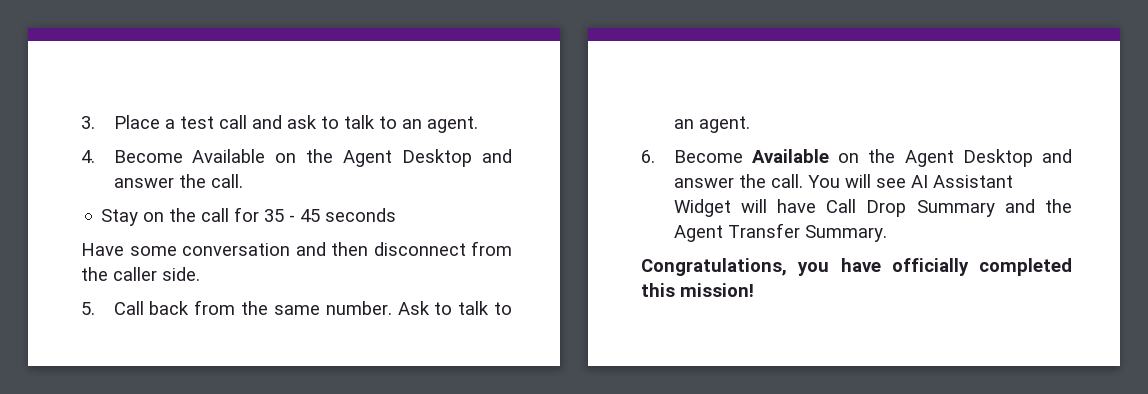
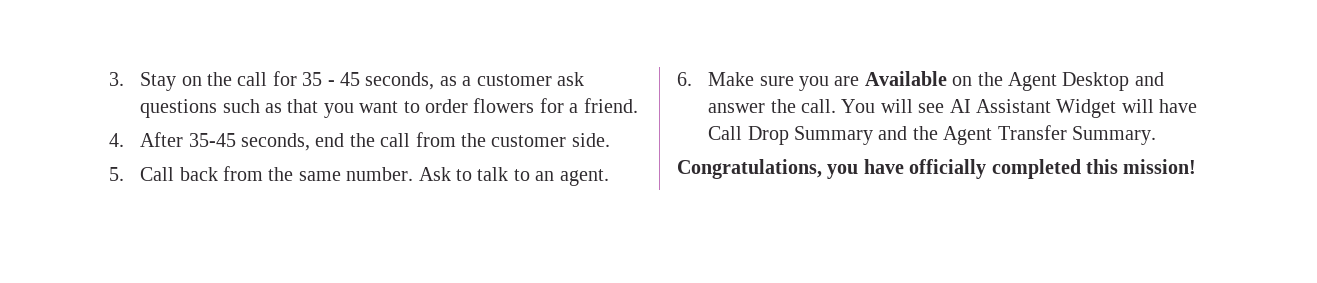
- 3. Place a test call and ask to talk to an agent.
- 4. Become Available on the Agent Desktop and answer the call.
- Stay on the call for 35 - 45 seconds
- Have some conversation and then disconnect from the caller side.
+ 3. Stay on the call for 35 - 45 seconds, as a customer ask questions such as that you want to order flowers for a friend.
+ 4. After 35-45 seconds, end the call from the customer side.
- 6. Become Available on the Agent Desktop and answer the call.
+ 6. Make sure you are Available on the Agent Desktop and answer the call.

